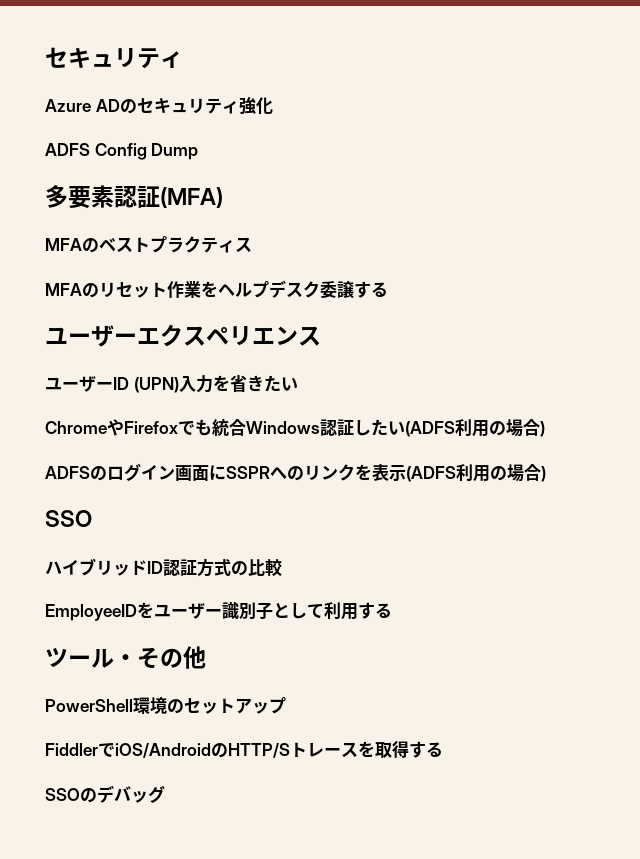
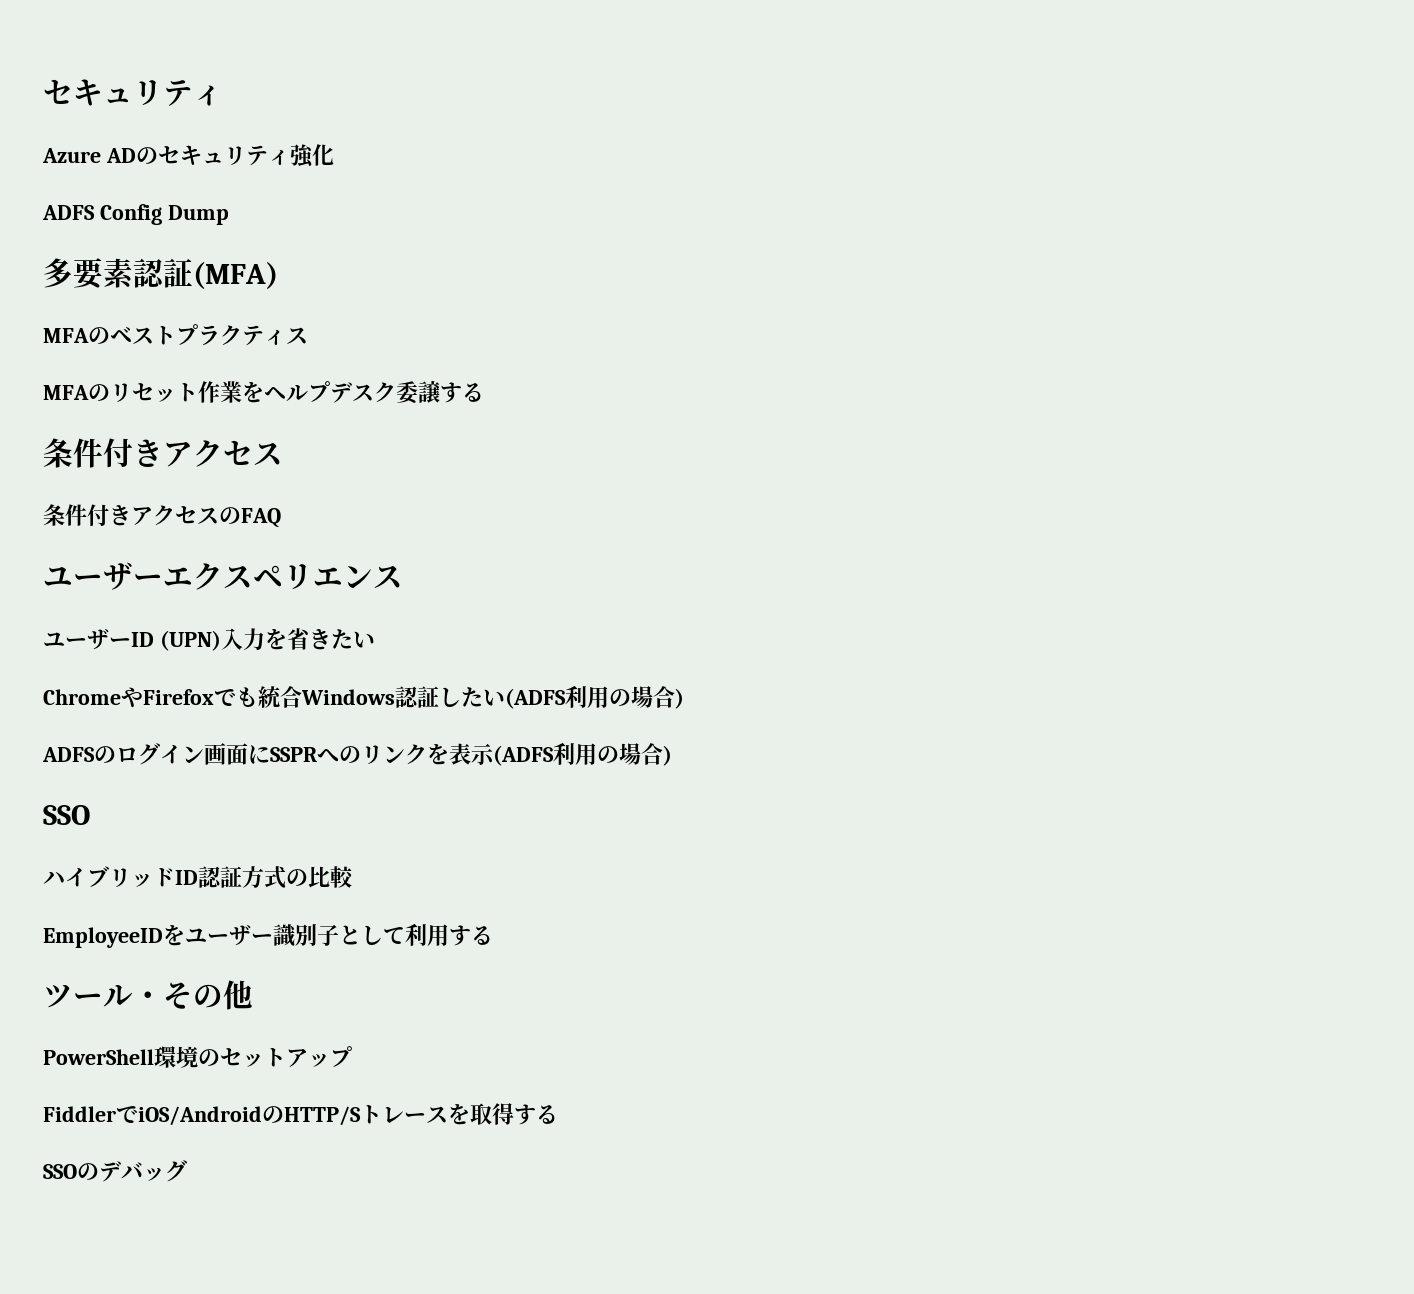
  MFAのリセット作業をヘルプデスク委譲する
+ 条件付きアクセス
+ 条件付きアクセスのFAQ

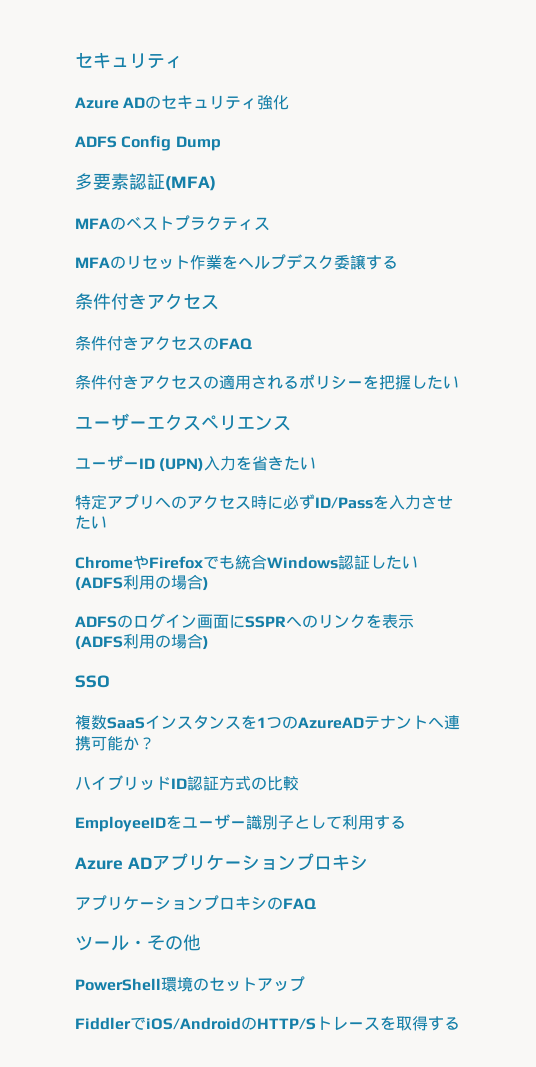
+ 条件付きアクセスの適用されるポリシーを把握したい
+ 特定アプリへのアクセス時に必ずID/Passを入力させたい
+ 複数SaaSインスタンスを1つのAzureADテナントへ連携可能か？
+ Azure ADアプリケーションプロキシ
+ アプリケーションプロキシのFAQ
- SSOのデバッグ

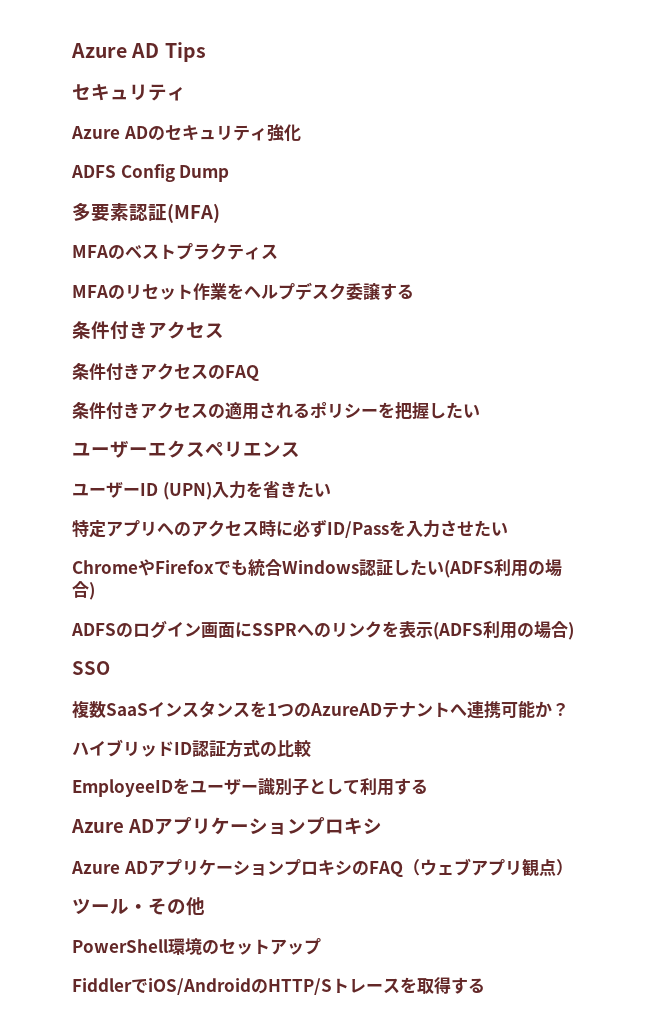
+ Azure AD Tips
- アプリケーションプロキシのFAQ
+ Azure ADアプリケーションプロキシのFAQ（ウェブアプリ観点）

